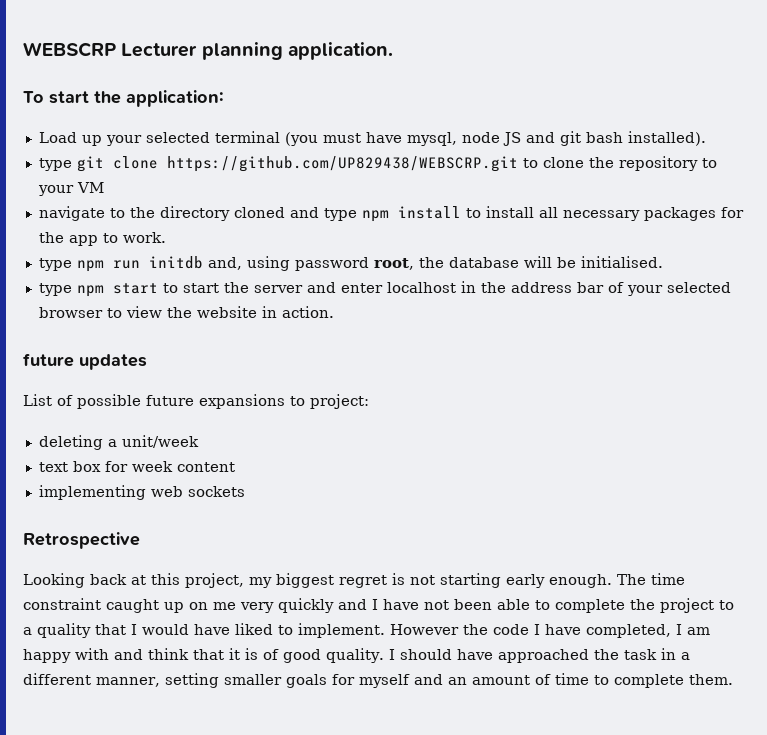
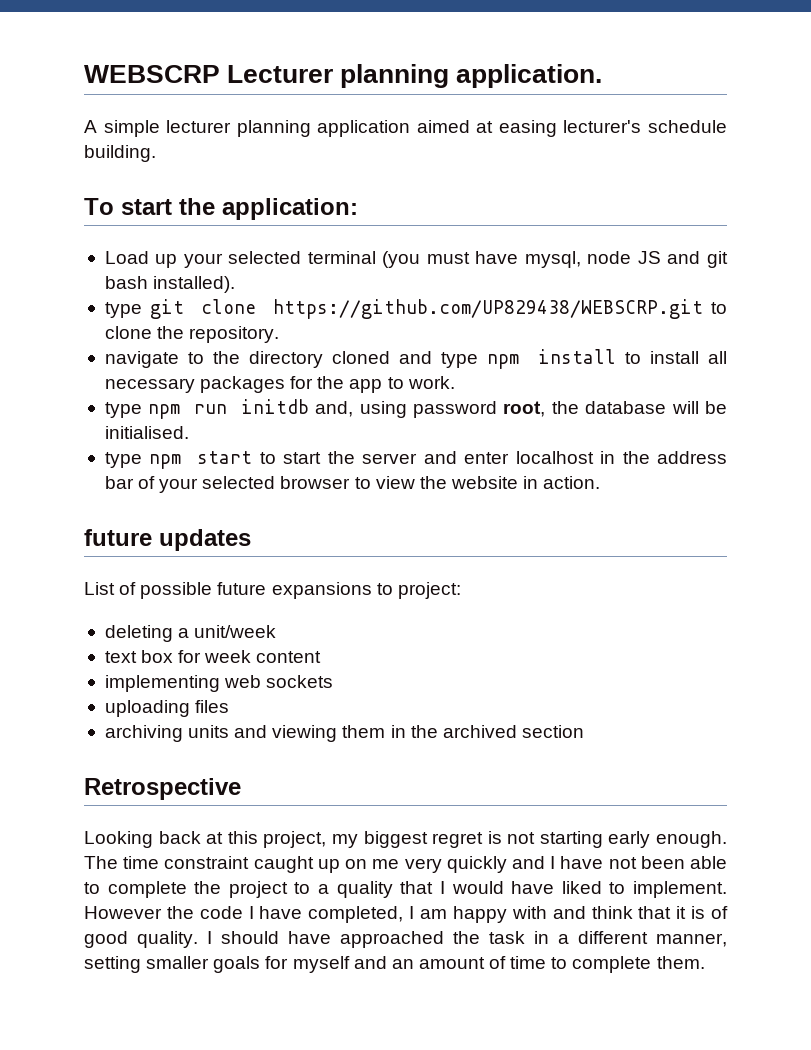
+ A simple lecturer planning application aimed at easing lecturer's schedule building.
- type git clone https://github.com/UP829438/WEBSCRP.git to clone the repository to your VM
+ type git clone https://github.com/UP829438/WEBSCRP.git to clone the repository.
+ uploading files
+ archiving units and viewing them in the archived section

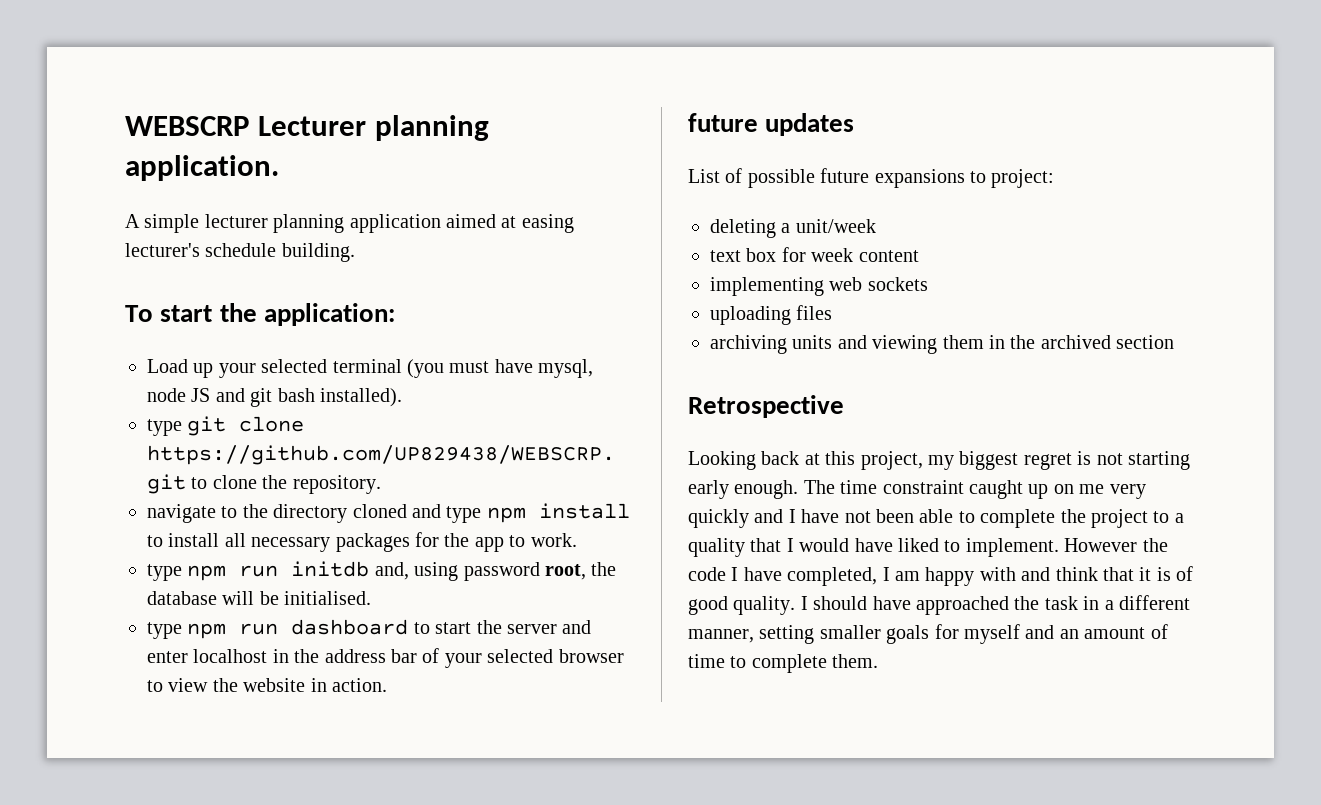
- type npm start to start the server and enter localhost in the address bar of your selected browser to view the website in action.
+ type npm run dashboard to start the server and enter localhost in the address bar of your selected browser to view the website in action.

